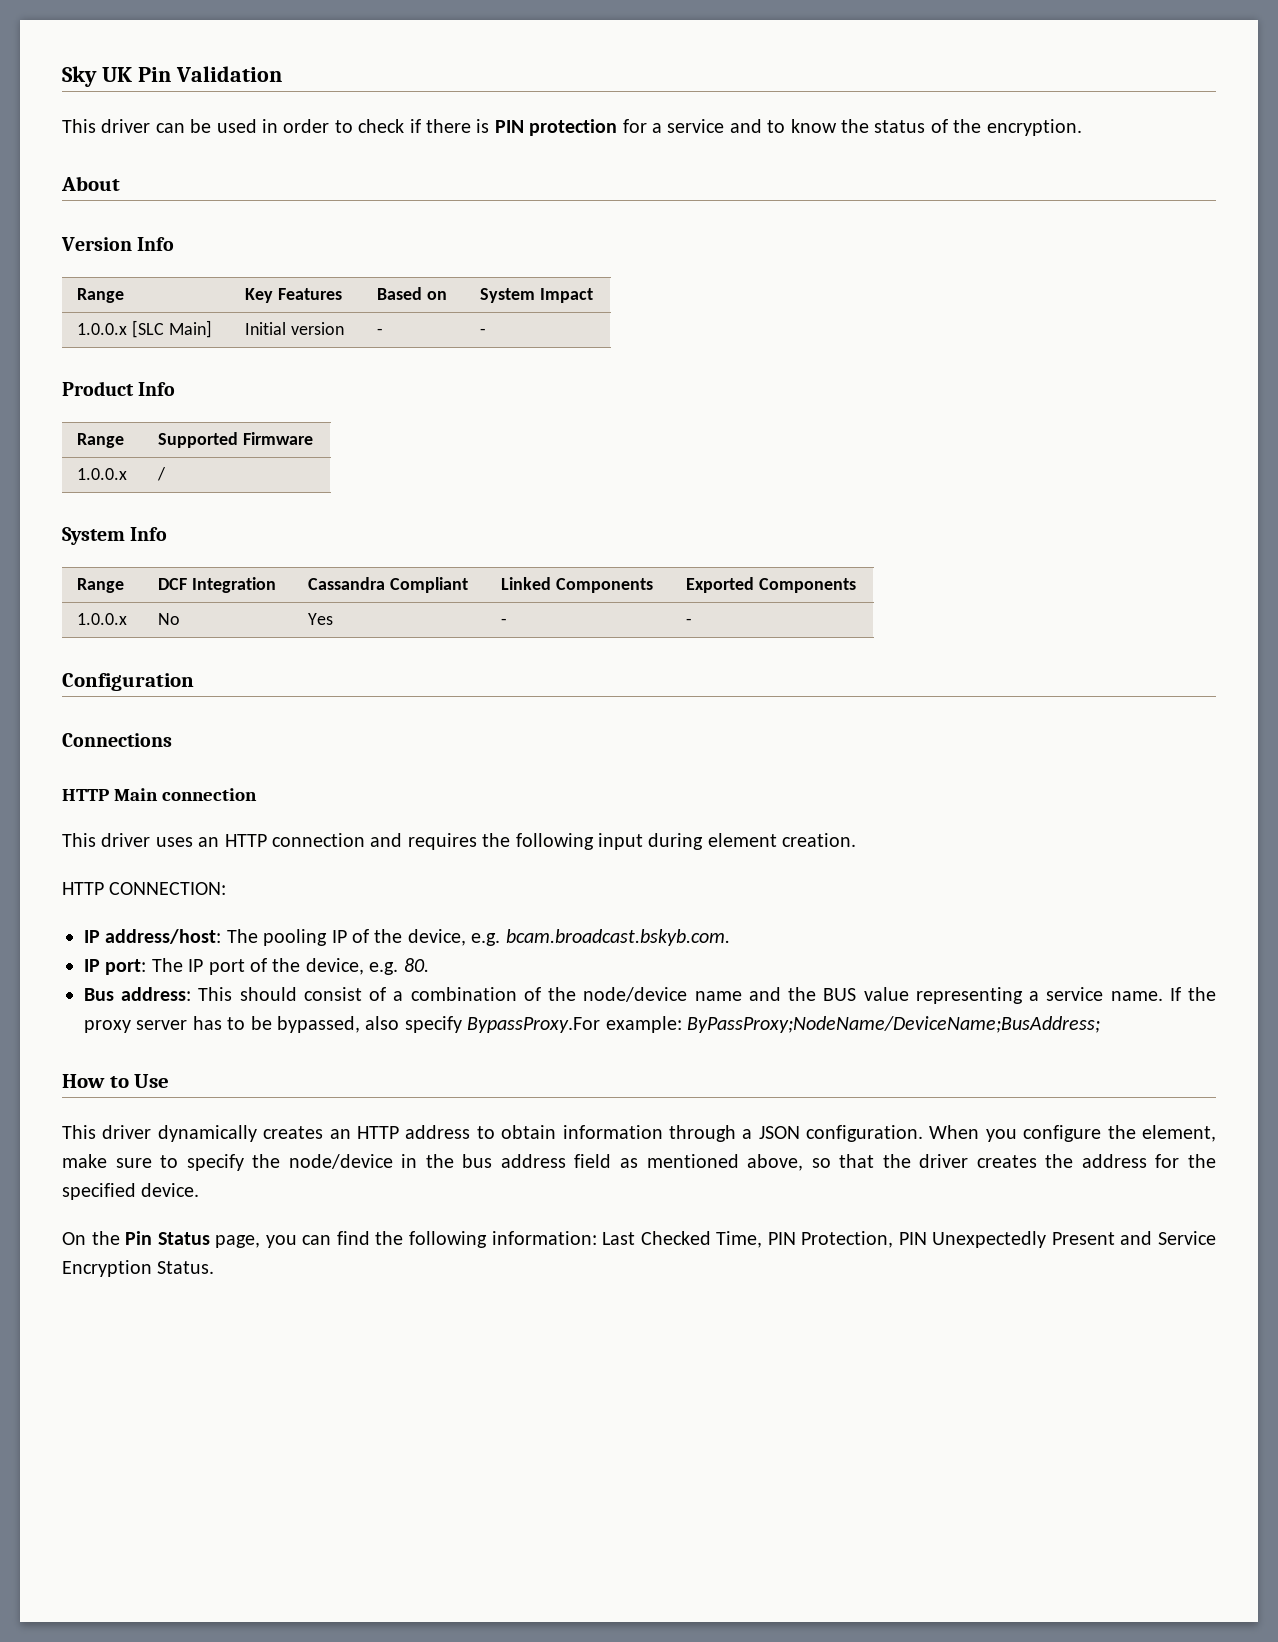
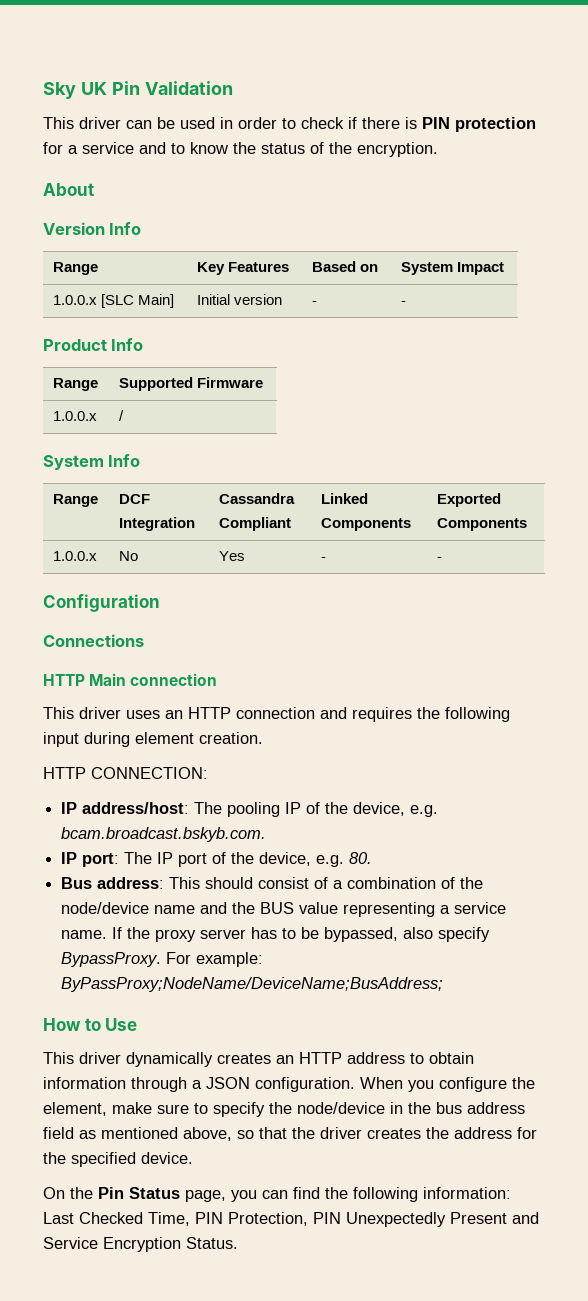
- If the proxy server has to be bypassed, also specify BypassProxy.For example: ByPassProxy;NodeName/DeviceName;BusAddress;
+ If the proxy server has to be bypassed, also specify BypassProxy. For example: ByPassProxy;NodeName/DeviceName;BusAddress;

